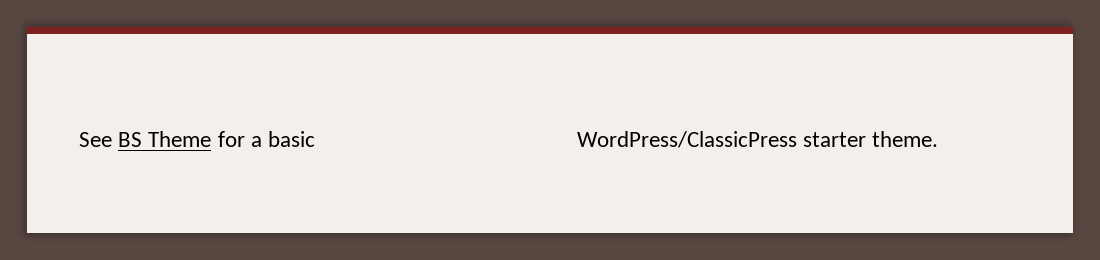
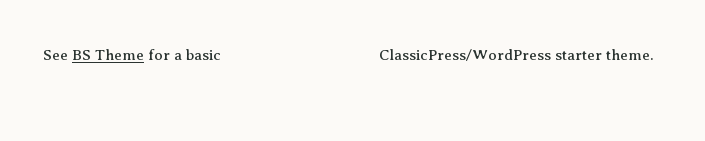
- See BS Theme for a basic WordPress/ClassicPress starter theme.
+ See BS Theme for a basic ClassicPress/WordPress starter theme.

